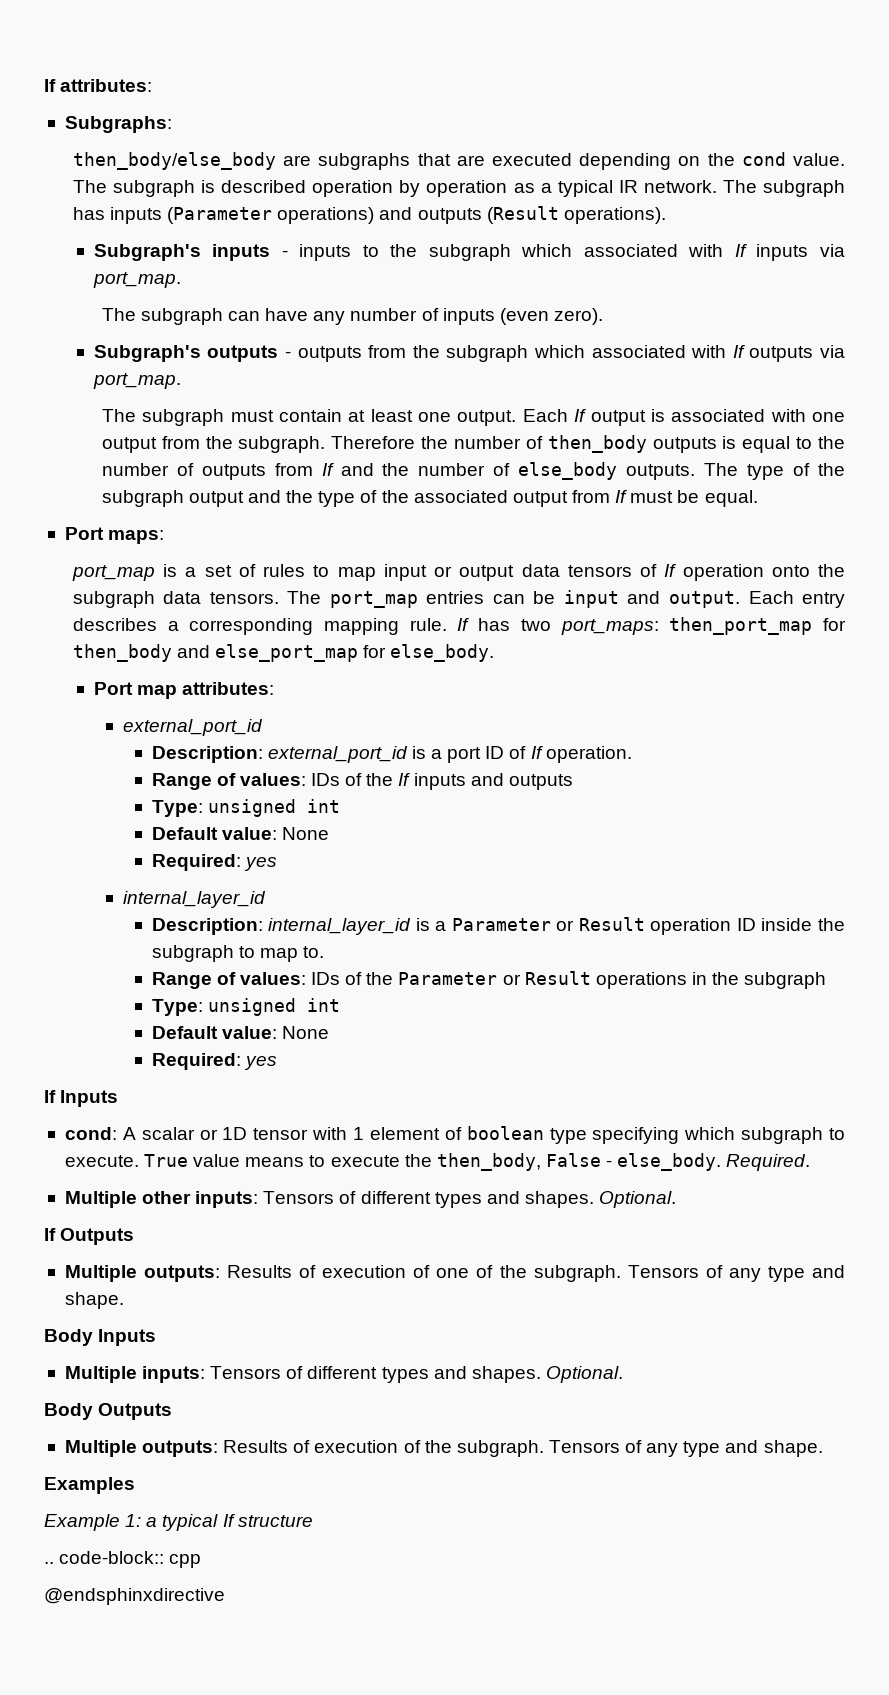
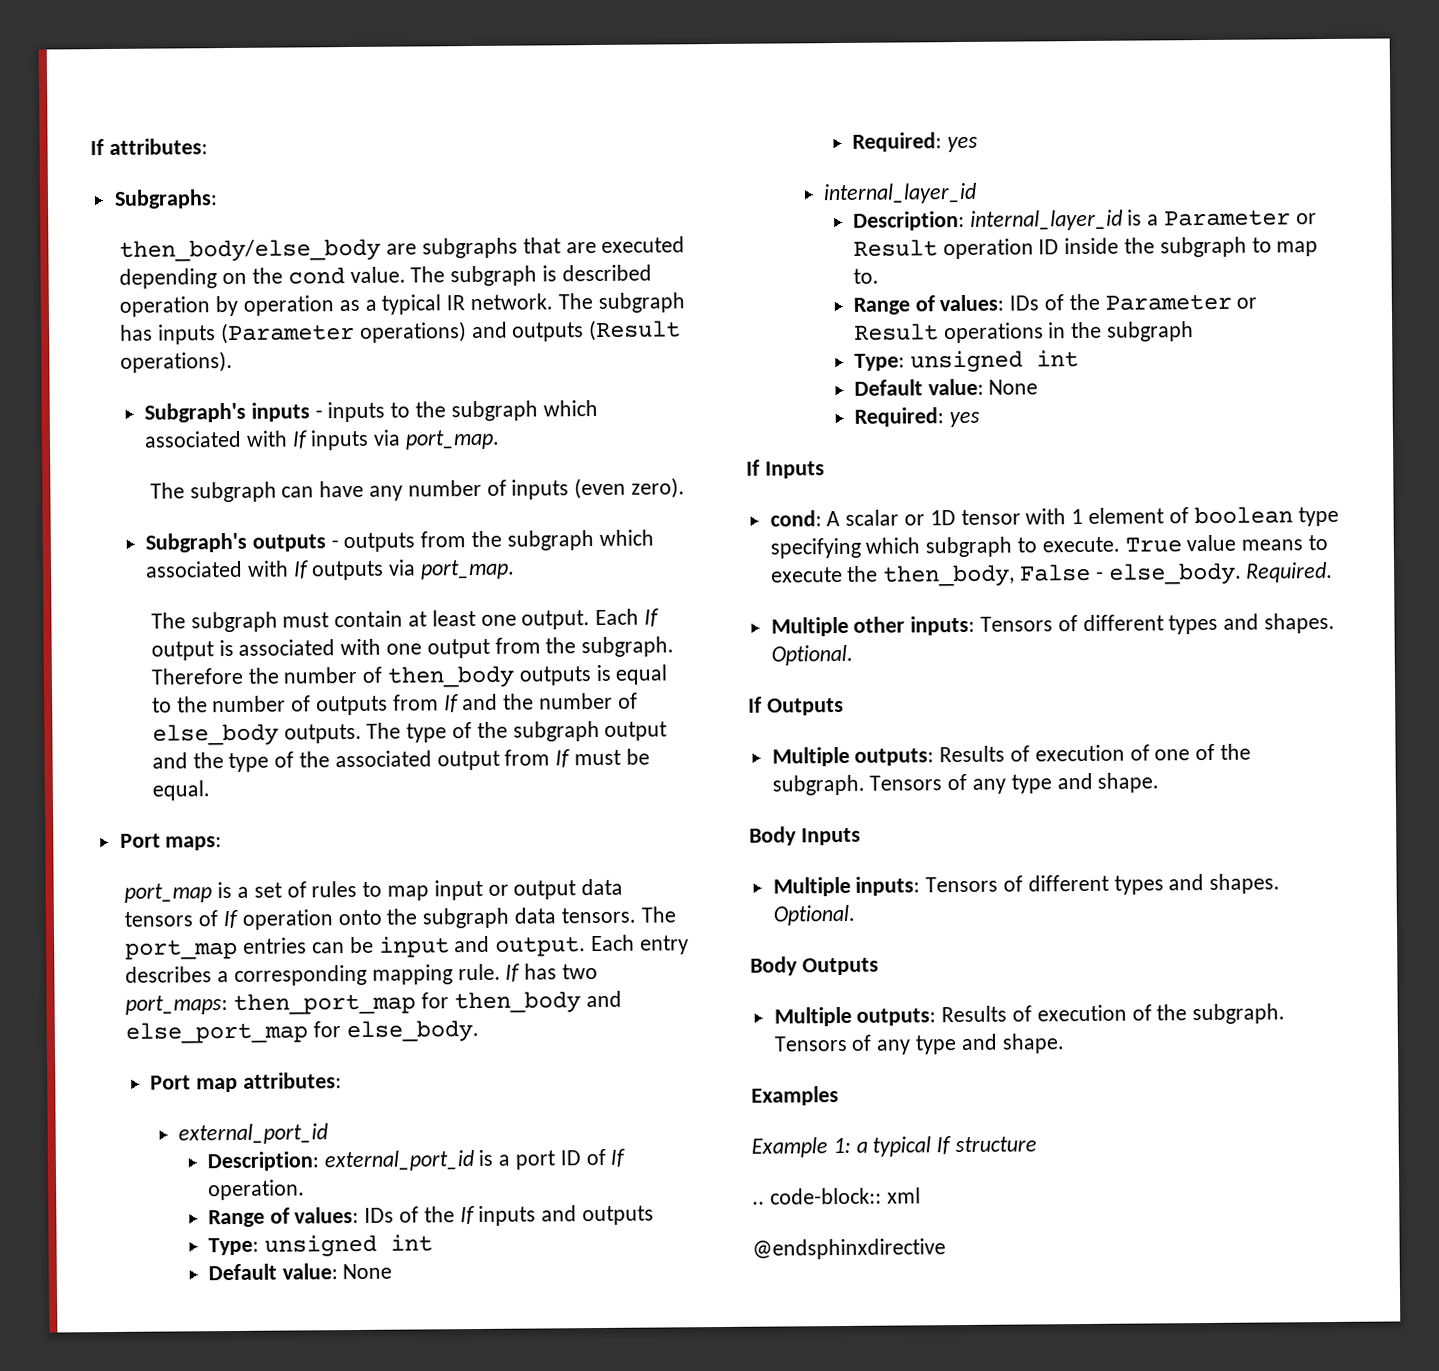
- .. code-block:: cpp
+ .. code-block:: xml

